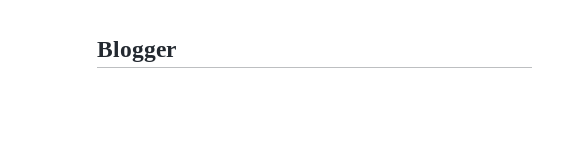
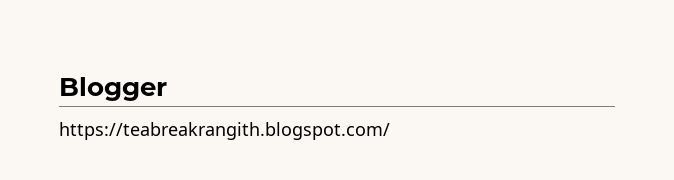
+ https://teabreakrangith.blogspot.com/

